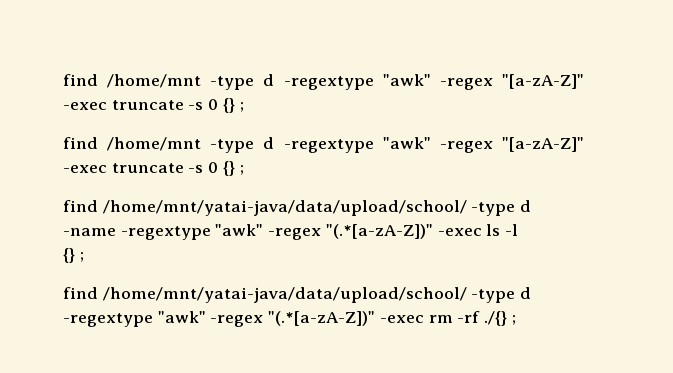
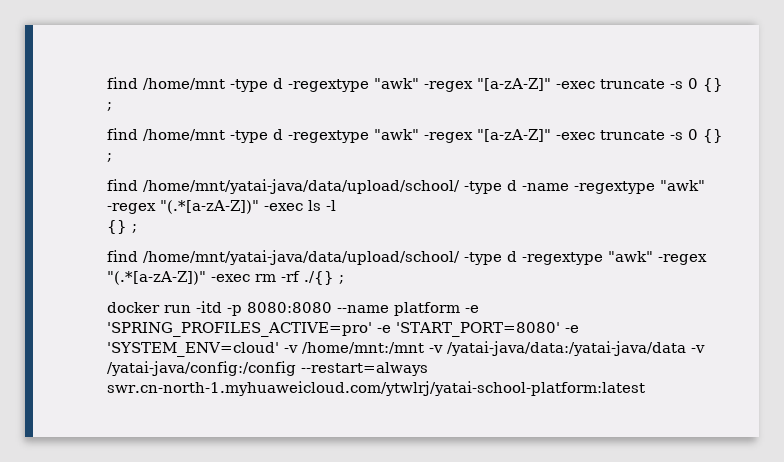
+ docker run -itd -p 8080:8080 --name platform -e 'SPRING_PROFILES_ACTIVE=pro' -e 'START_PORT=8080' -e 'SYSTEM_ENV=cloud' -v /home/mnt:/mnt -v /yatai-java/data:/yatai-java/data -v /yatai-java/config:/config --restart=always swr.cn-north-1.myhuaweicloud.com/ytwlrj/yatai-school-platform:latest

